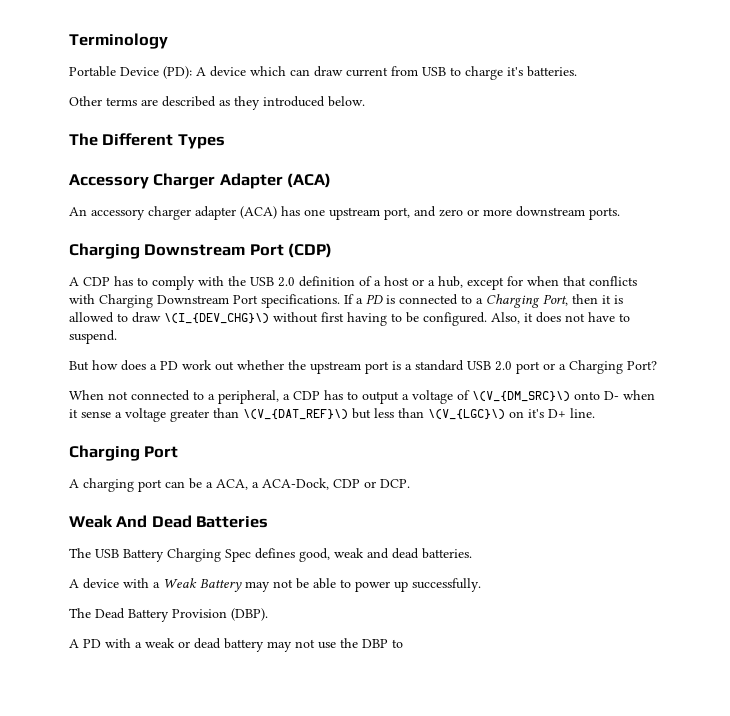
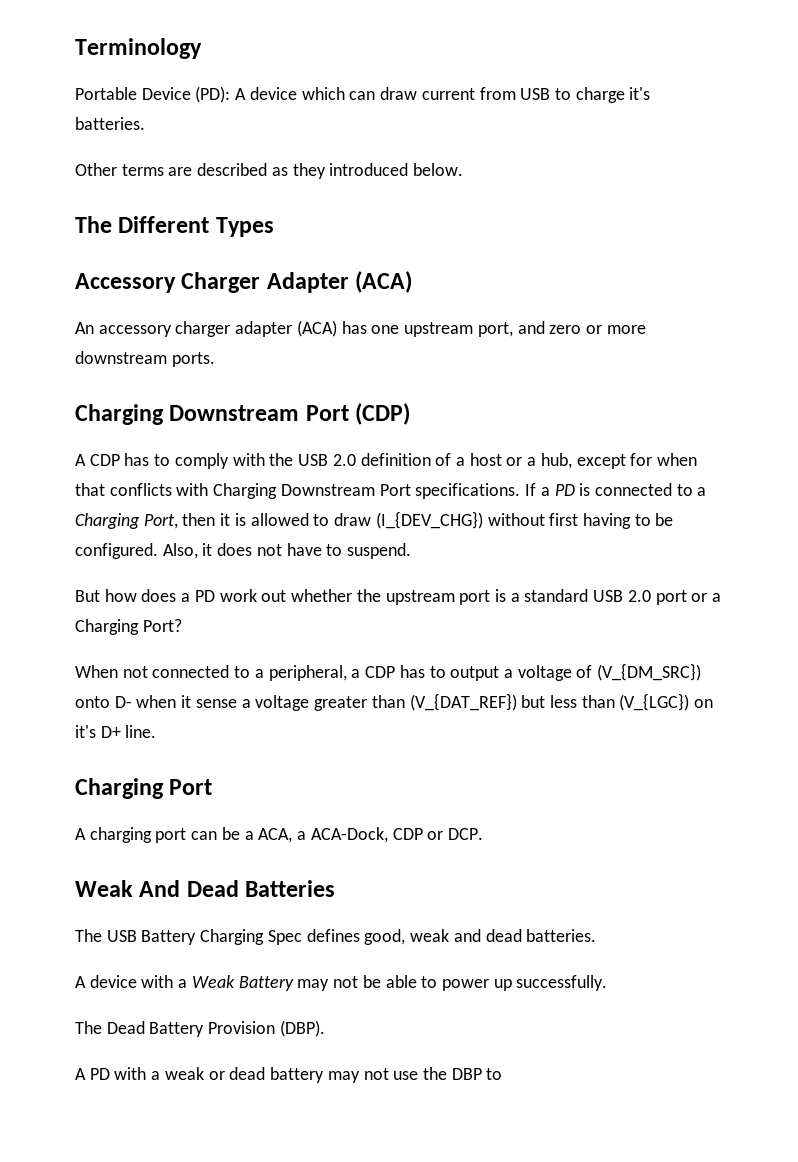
- If a PD is connected to a Charging Port, then it is allowed to draw \(I_{DEV_CHG}\) without first having to be configured.
+ If a PD is connected to a Charging Port, then it is allowed to draw (I_{DEV_CHG}) without first having to be configured.
- When not connected to a peripheral, a CDP has to output a voltage of \(V_{DM_SRC}\) onto D- when it sense a voltage greater than \(V_{DAT_REF}\) but less than \(V_{LGC}\) on it's D+ line.
+ When not connected to a peripheral, a CDP has to output a voltage of (V_{DM_SRC}) onto D- when it sense a voltage greater than (V_{DAT_REF}) but less than (V_{LGC}) on it's D+ line.

